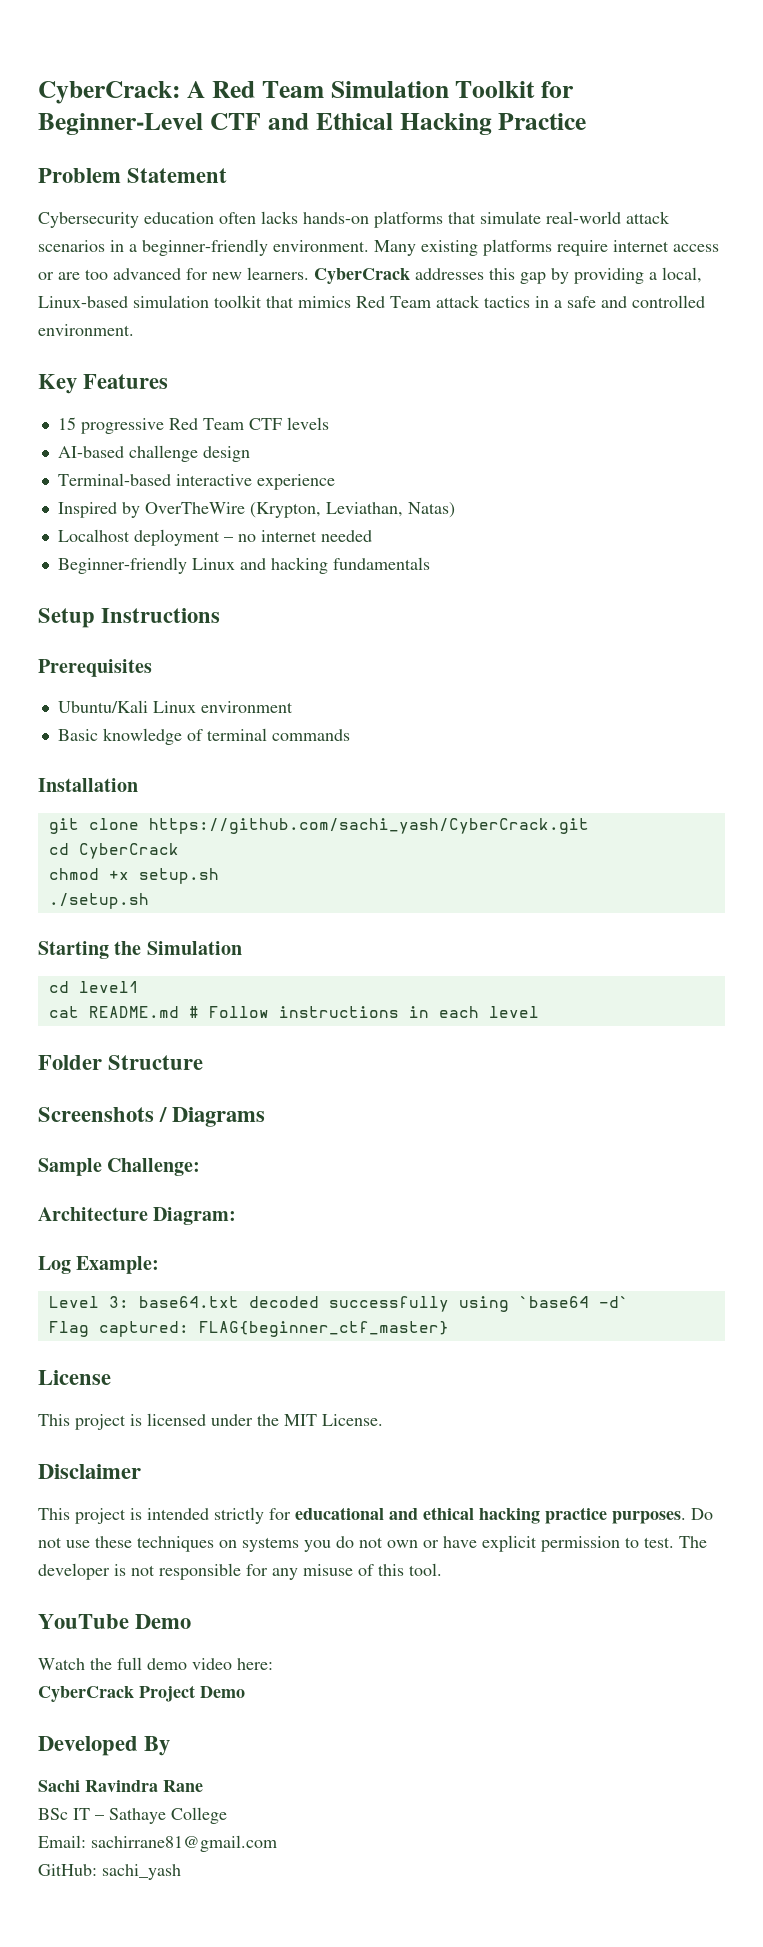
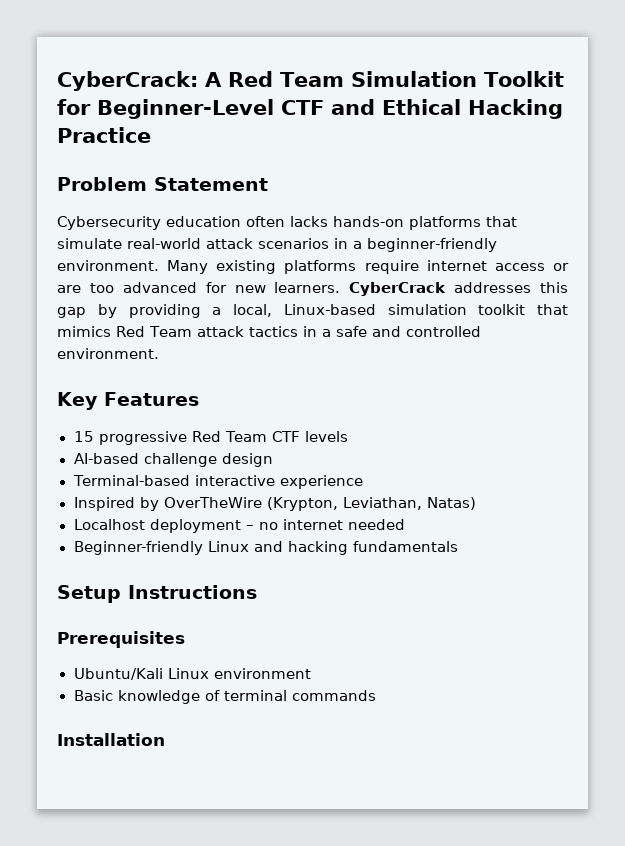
- git clone https://github.com/sachi_yash/CyberCrack.git
- cd CyberCrack
- chmod +x setup.sh
- ./setup.sh
- Starting the Simulation
- cd level1
- cat README.md # Follow instructions in each level
- Folder Structure
- Screenshots / Diagrams
- Sample Challenge:
- Architecture Diagram:
- Log Example:
- Level 3: base64.txt decoded successfully using `base64 -d`
- Flag captured: FLAG{beginner_ctf_master}
- License
- This project is licensed under the MIT License.
- Disclaimer
- This project is intended strictly for educational and ethical hacking practice purposes. Do not use these techniques on systems you do not own or have explicit permission to test. The developer is not responsible for any misuse of this tool.
- YouTube Demo
- Watch the full demo video here:
- CyberCrack Project Demo
- Developed By
- Sachi Ravindra Rane
- BSc IT – Sathaye College
- Email: sachirrane81@gmail.com
- GitHub: sachi_yash

